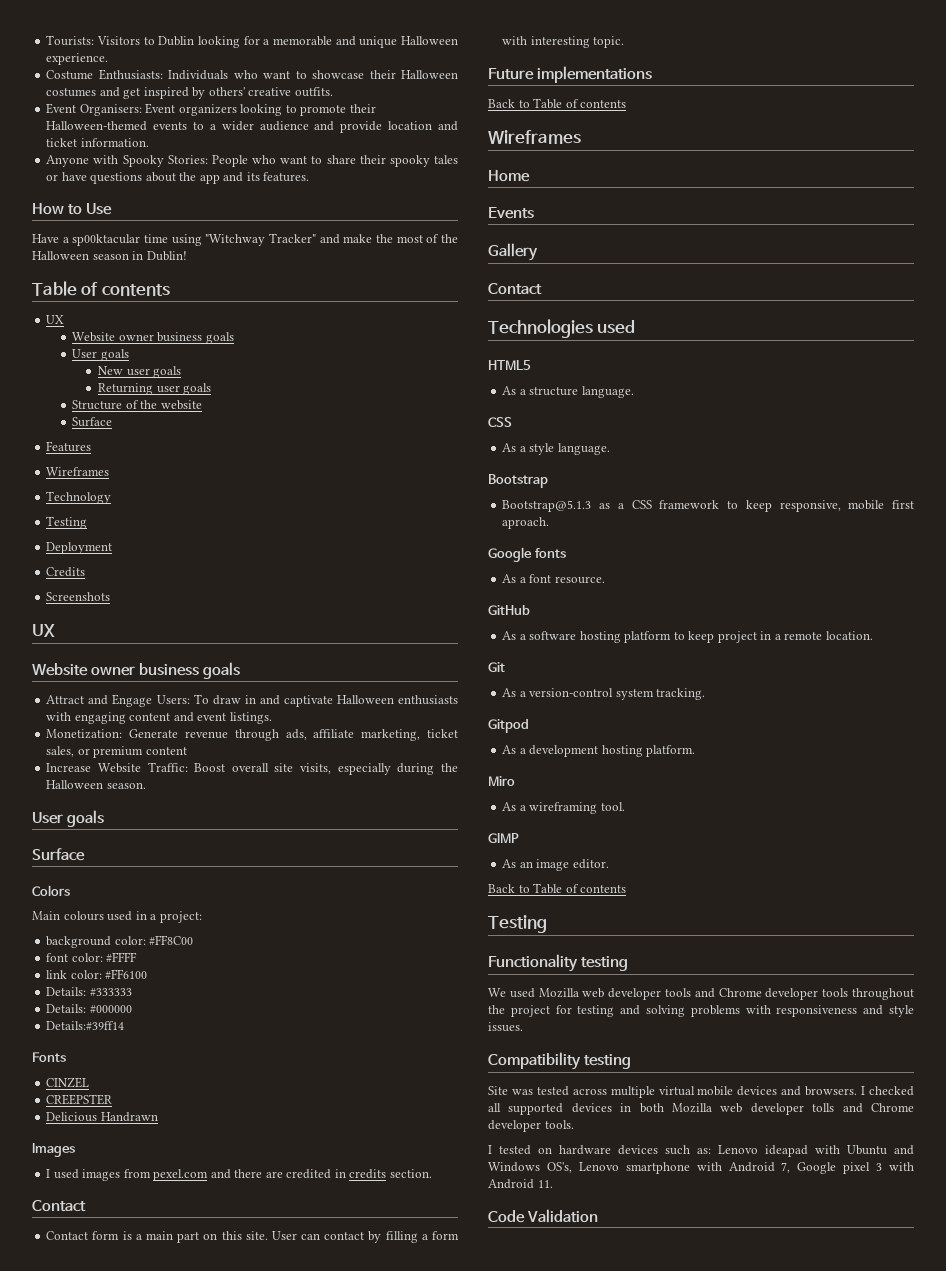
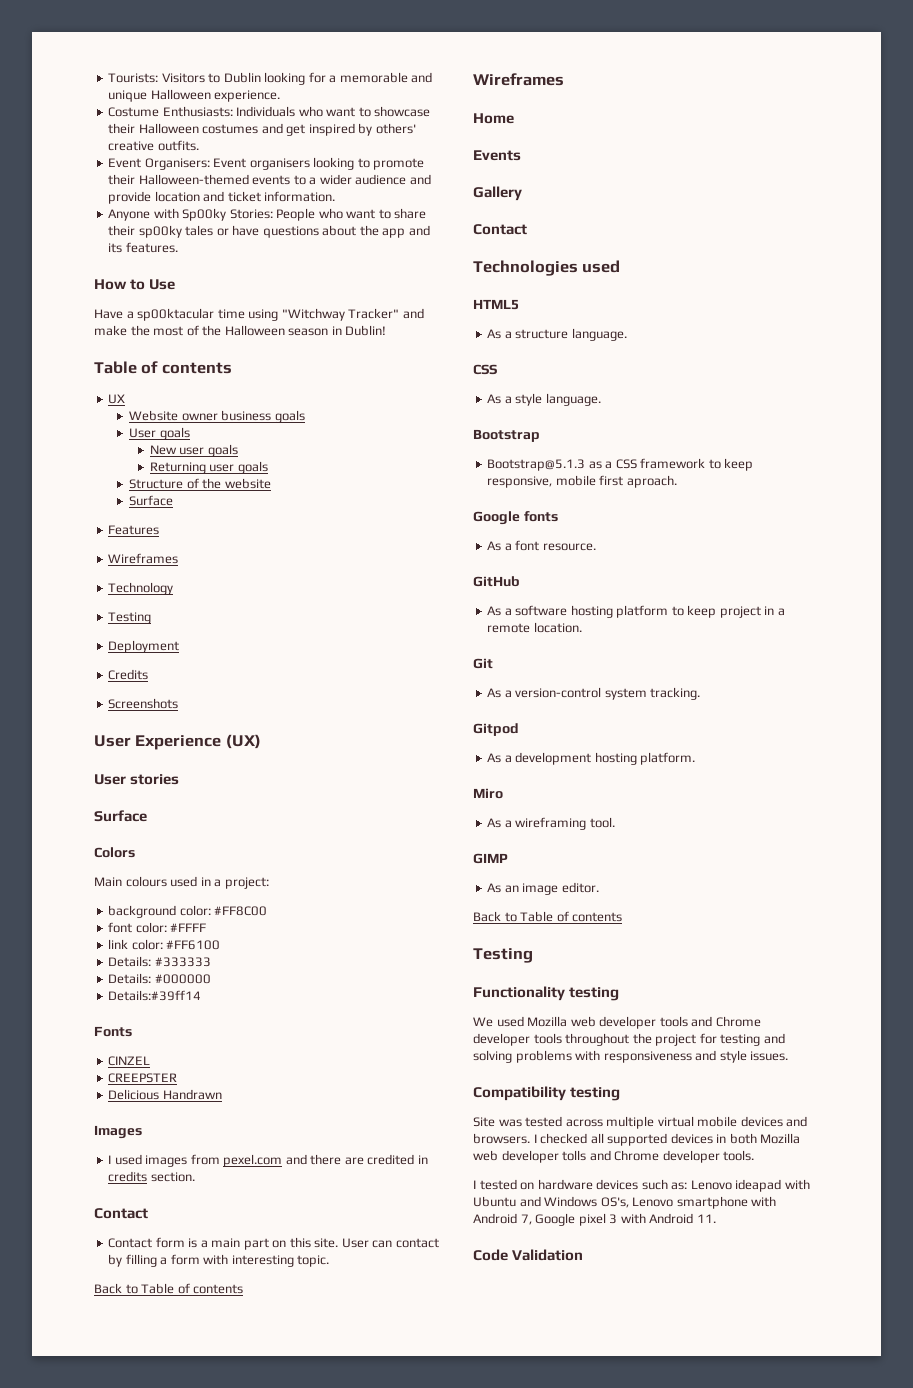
- Event Organisers: Event organizers looking to promote their Halloween-themed events to a wider audience and provide location and ticket information.
+ Event Organisers: Event organisers looking to promote their Halloween-themed events to a wider audience and provide location and ticket information.
- Anyone with Spooky Stories: People who want to share their spooky tales or have questions about the app and its features.
+ Anyone with Sp00ky Stories: People who want to share their sp00ky tales or have questions about the app and its features.
  Screenshots
- UX
- Website owner business goals
- Attract and Engage Users: To draw in and captivate Halloween enthusiasts with engaging content and event listings.
- Monetization: Generate revenue through ads, affiliate marketing, ticket sales, or premium content
- Increase Website Traffic: Boost overall site visits, especially during the Halloween season.
- User goals
+ User Experience (UX)
+ User stories
- Future implementations

